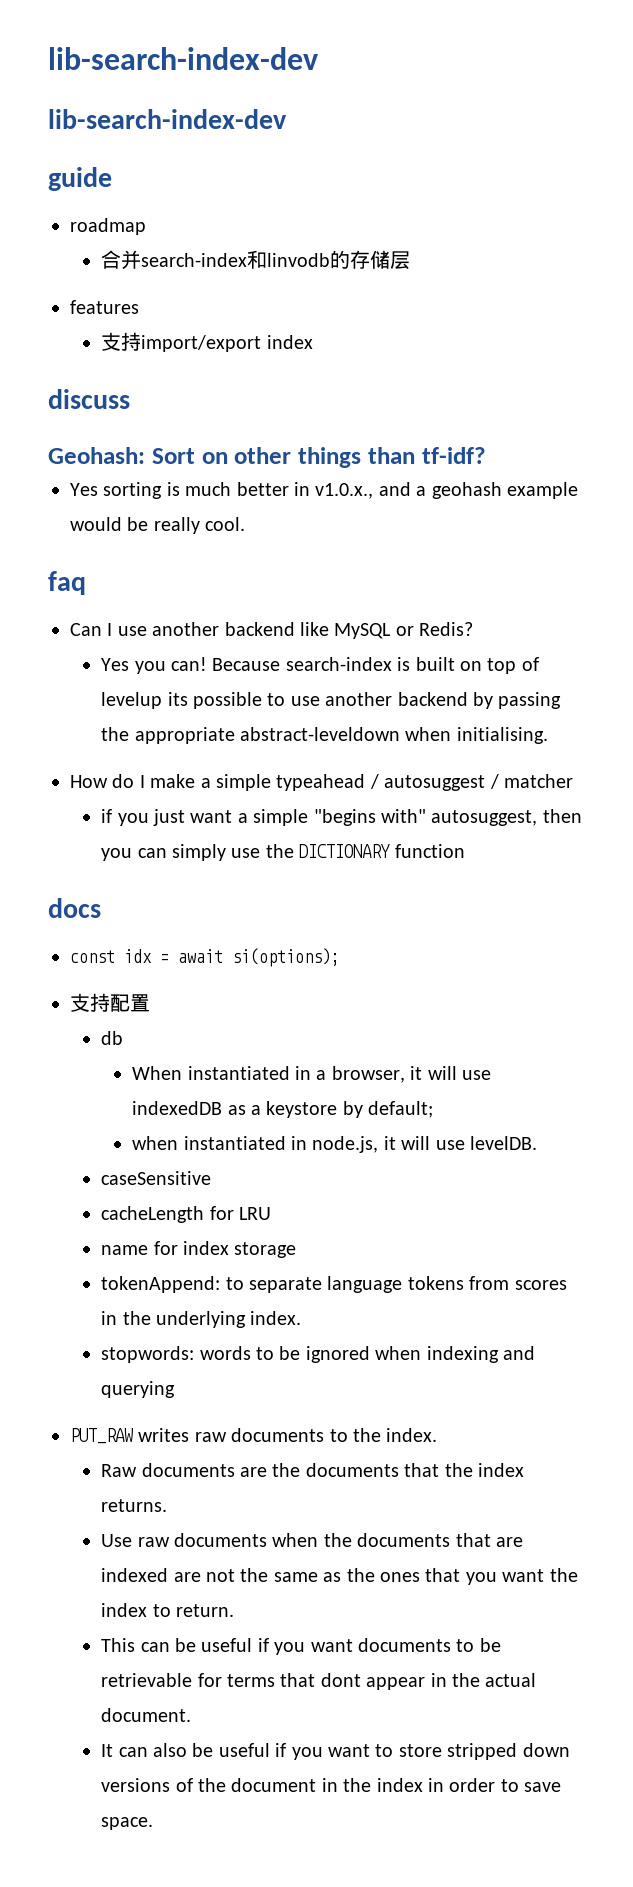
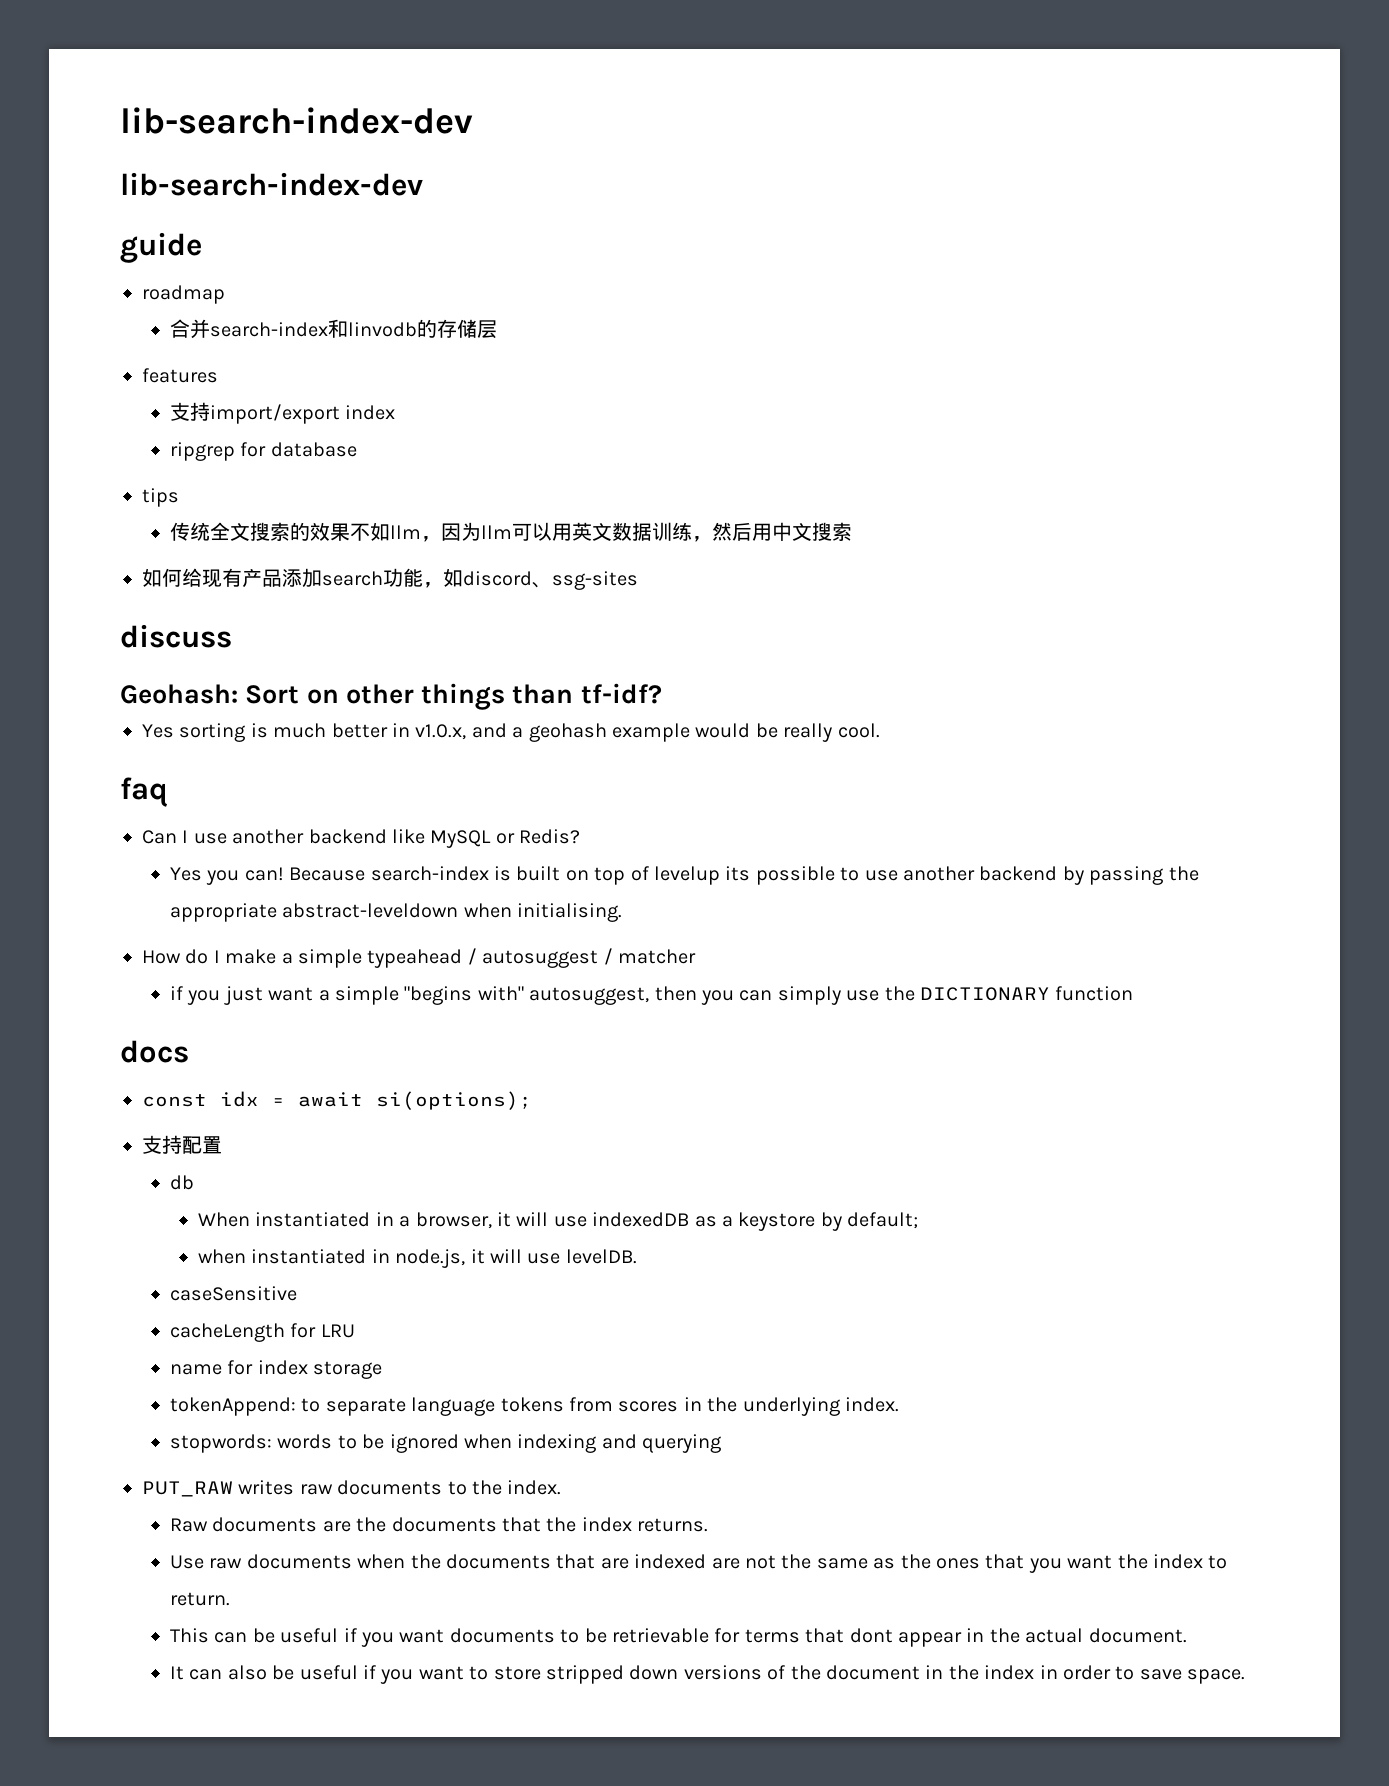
+ ripgrep for database
+ tips
+ 传统全文搜索的效果不如llm，因为llm可以用英文数据训练，然后用中文搜索
+ 如何给现有产品添加search功能，如discord、ssg-sites
- Yes sorting is much better in v1.0.x., and a geohash example would be really cool.
+ Yes sorting is much better in v1.0.x, and a geohash example would be really cool.

